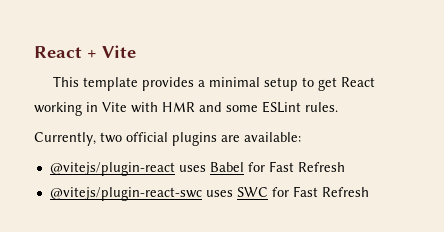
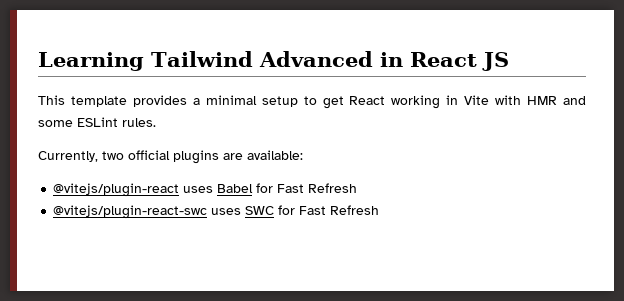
- React + Vite
+ Learning Tailwind Advanced in React JS

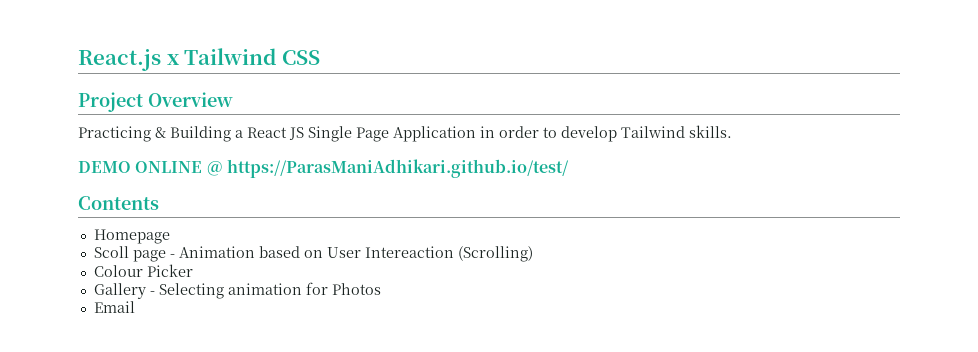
- Learning Tailwind Advanced in React JS
- This template provides a minimal setup to get React working in Vite with HMR and some ESLint rules.
- Currently, two official plugins are available:
- @vitejs/plugin-react uses Babel for Fast Refresh
- @vitejs/plugin-react-swc uses SWC for Fast Refresh
+ React.js x Tailwind CSS
+ Project Overview
+ Practicing & Building a React JS Single Page Application in order to develop Tailwind skills.
+ DEMO ONLINE @ https://ParasManiAdhikari.github.io/test/
+ Contents
+ Homepage
+ Scoll page - Animation based on User Intereaction (Scrolling)
+ Colour Picker
+ Gallery - Selecting animation for Photos
+ Email

